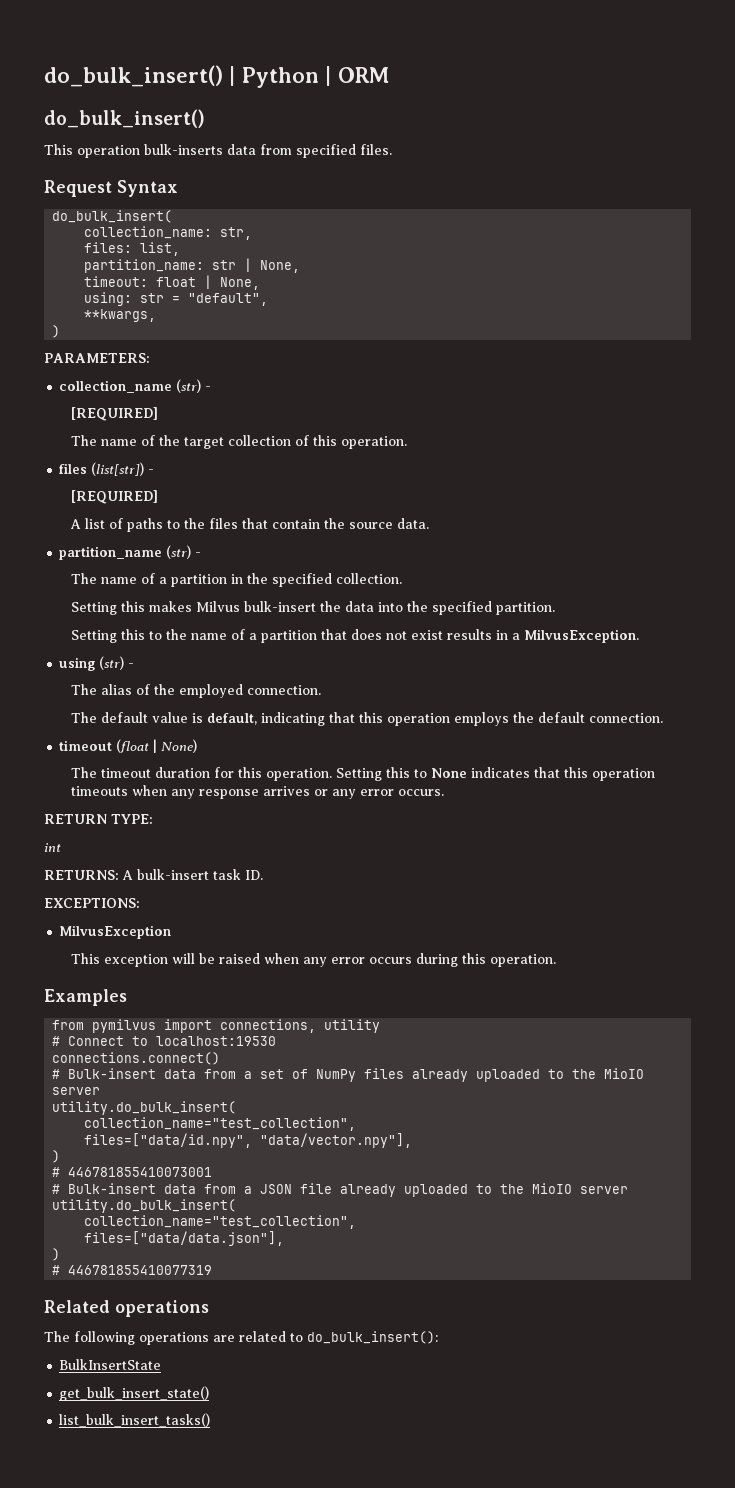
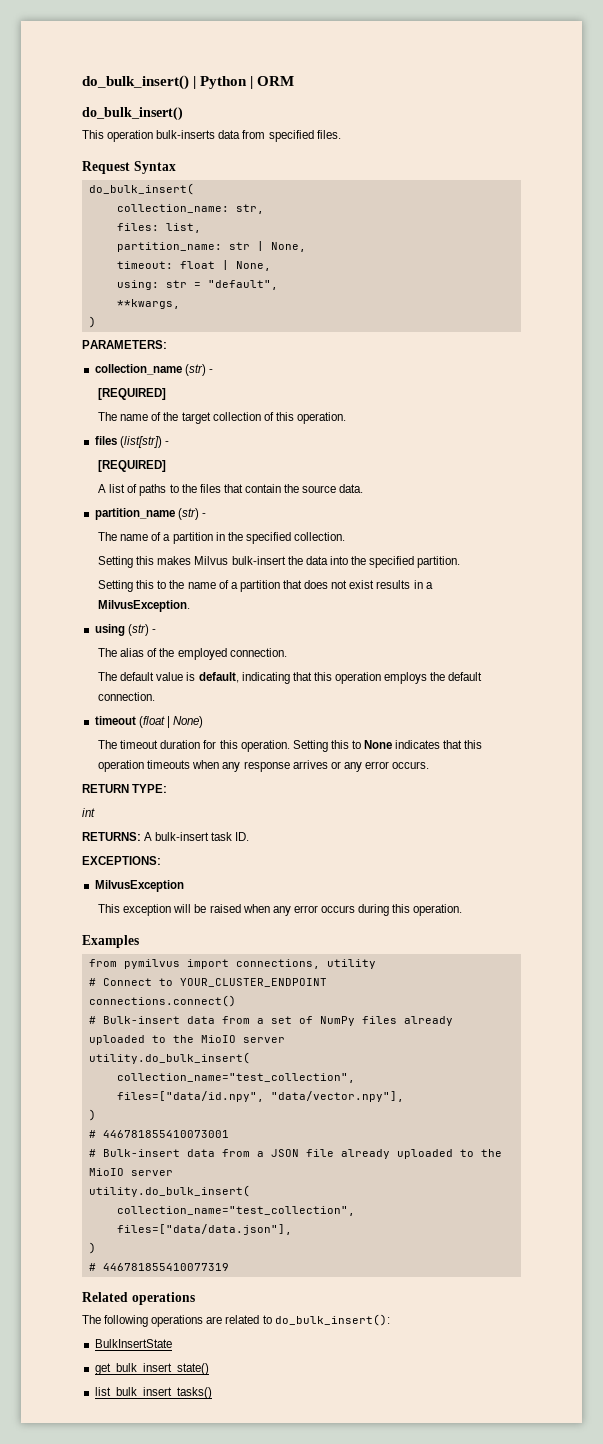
- # Connect to localhost:19530
+ # Connect to YOUR_CLUSTER_ENDPOINT

